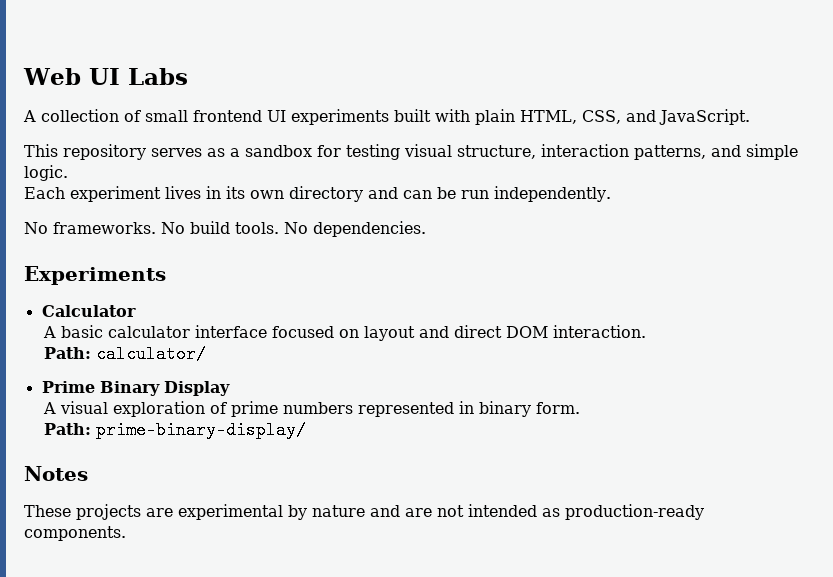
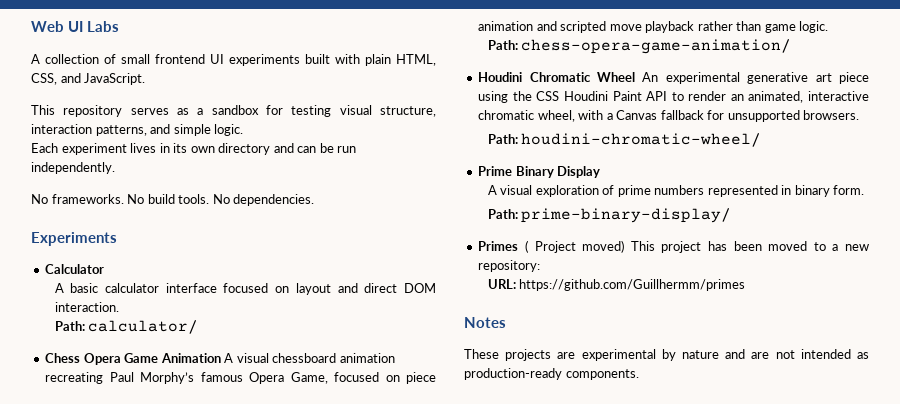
+ Chess Opera Game Animation A visual chessboard animation recreating Paul Morphy’s famous Opera Game, focused on piece animation and scripted move playback rather than game logic.
+ Path: chess-opera-game-animation/
+ Houdini Chromatic Wheel An experimental generative art piece using the CSS Houdini Paint API to render an animated, interactive chromatic wheel, with a Canvas fallback for unsupported browsers.
+ Path: houdini-chromatic-wheel/
+ Primes ( Project moved) This project has been moved to a new repository:
+ URL: https://github.com/Guillhermm/primes

